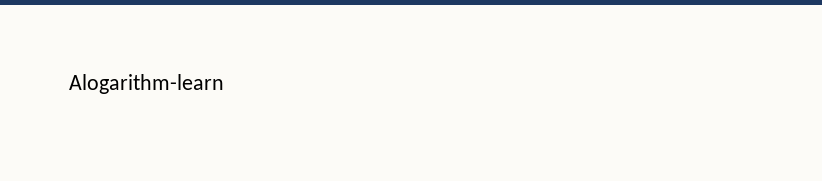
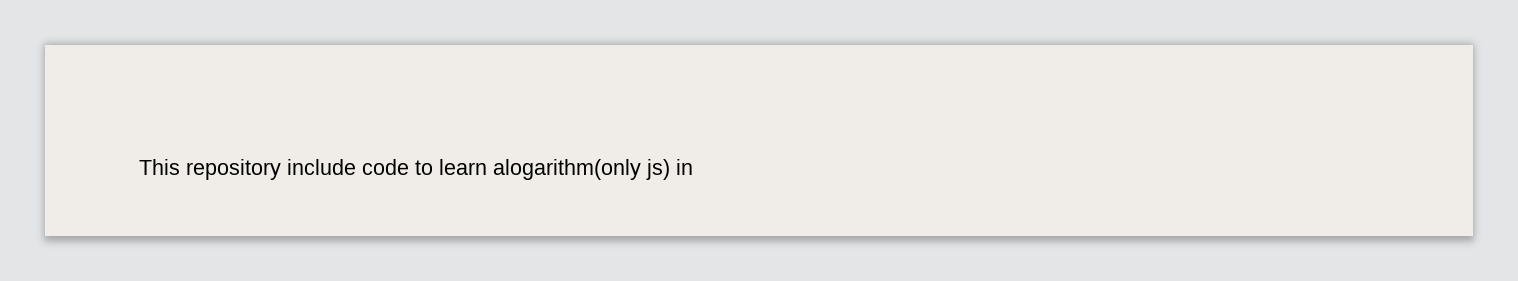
- Alogarithm-learn
+ This repository include code to learn alogarithm(only js) in

